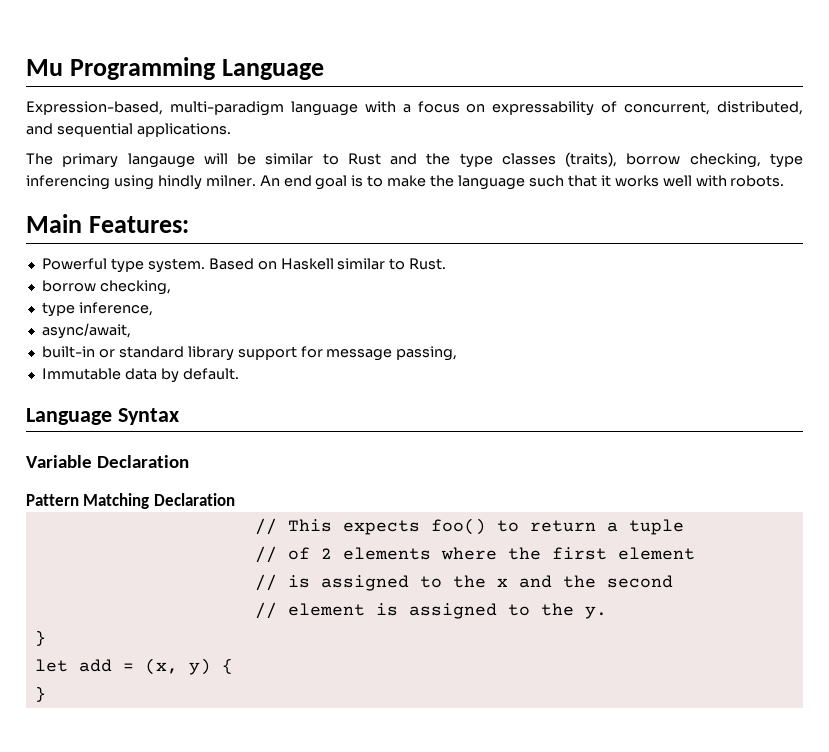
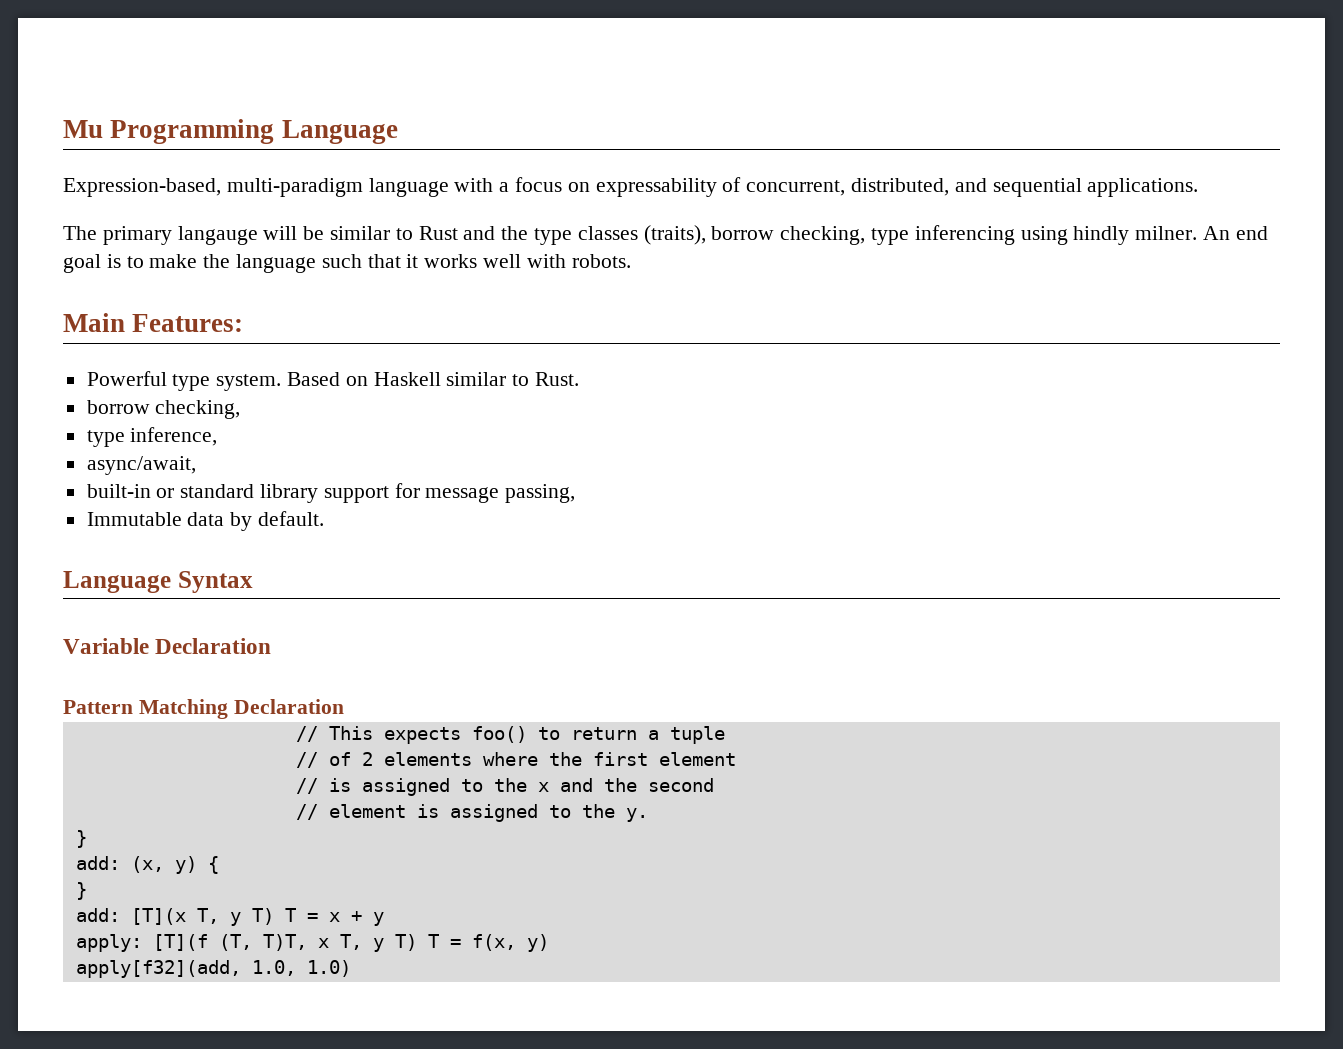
- let add = (x, y) {
+ add: (x, y) {
+ add: [T](x T, y T) T = x + y
+ apply: [T](f (T, T)T, x T, y T) T = f(x, y)
+ apply[f32](add, 1.0, 1.0)

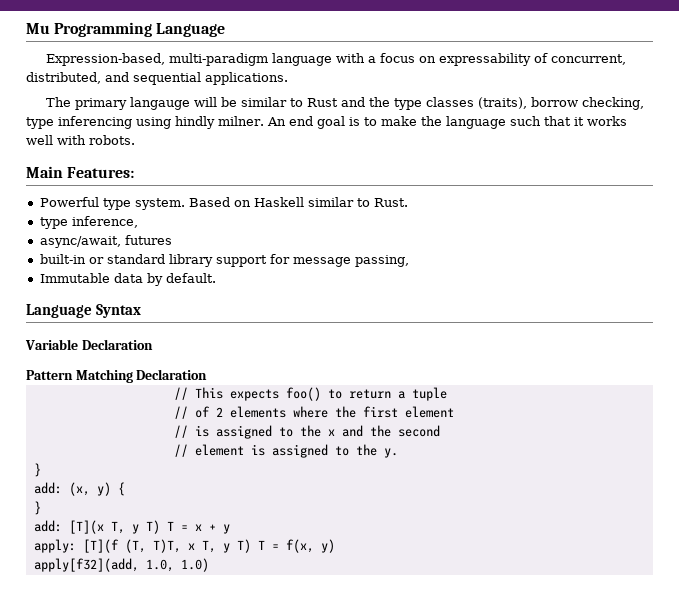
  Based on Haskell similar to Rust.
- borrow checking,
- async/await,
+ async/await, futures

